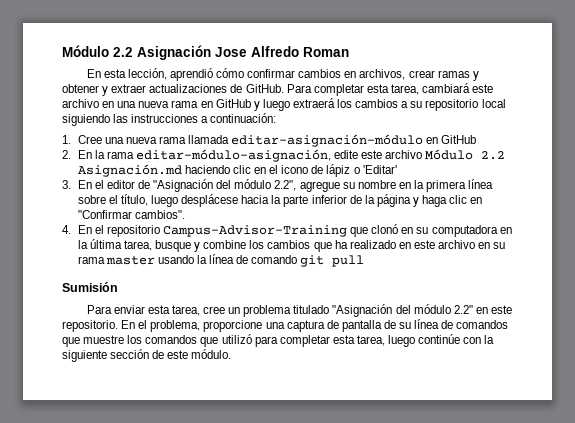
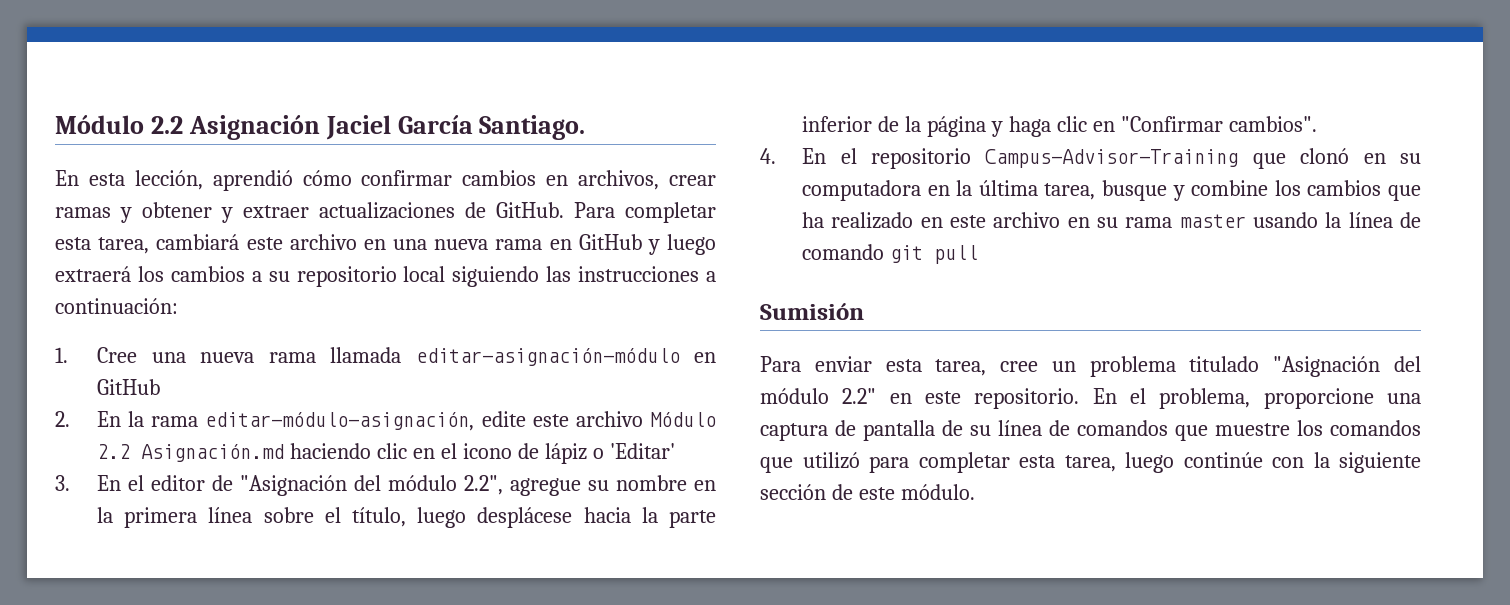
- Módulo 2.2 Asignación Jose Alfredo Roman
+ Módulo 2.2 Asignación Jaciel García Santiago.

